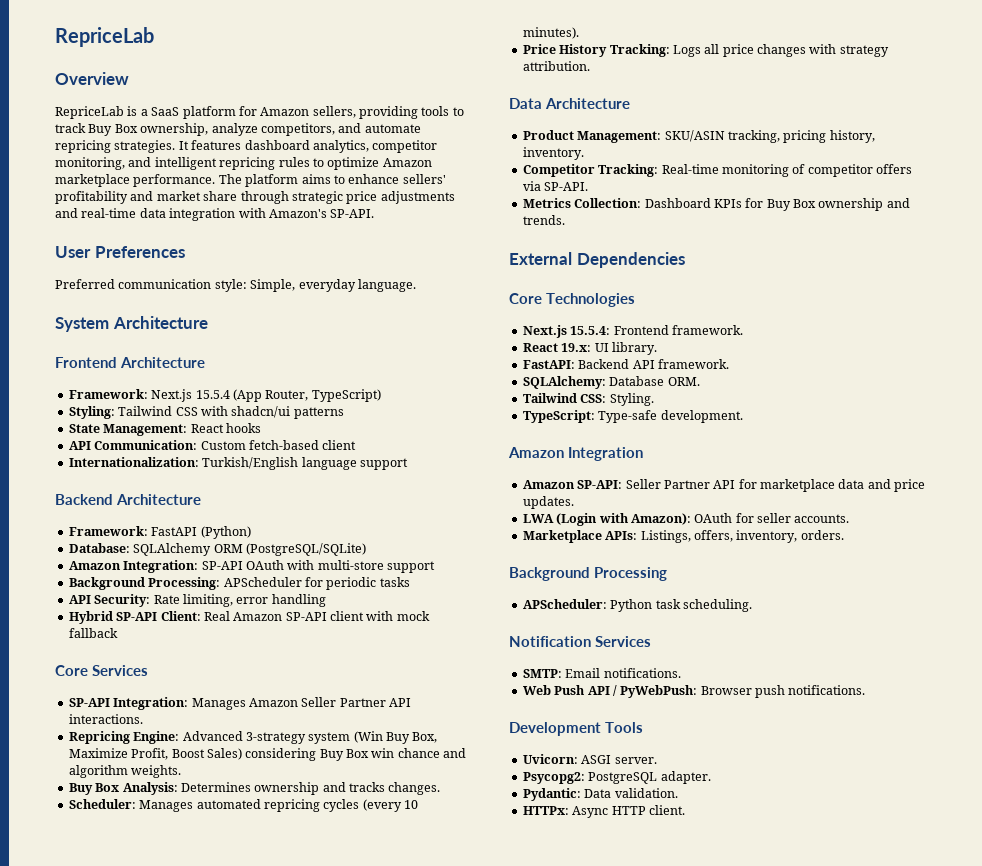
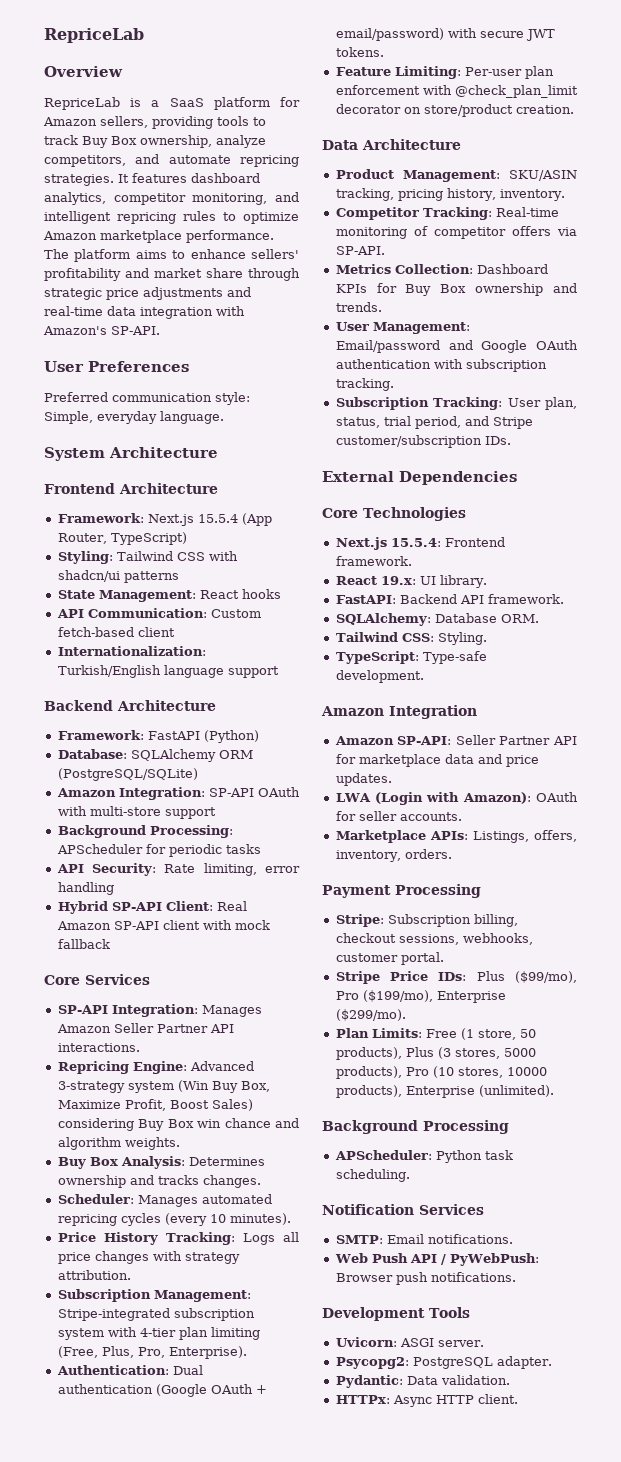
+ Subscription Management: Stripe-integrated subscription system with 4-tier plan limiting (Free, Plus, Pro, Enterprise).
+ Authentication: Dual authentication (Google OAuth + email/password) with secure JWT tokens.
+ Feature Limiting: Per-user plan enforcement with @check_plan_limit decorator on store/product creation.
+ User Management: Email/password and Google OAuth authentication with subscription tracking.
+ Subscription Tracking: User plan, status, trial period, and Stripe customer/subscription IDs.
+ Payment Processing
+ Stripe: Subscription billing, checkout sessions, webhooks, customer portal.
+ Stripe Price IDs: Plus ($99/mo), Pro ($199/mo), Enterprise ($299/mo).
+ Plan Limits: Free (1 store, 50 products), Plus (3 stores, 5000 products), Pro (10 stores, 10000 products), Enterprise (unlimited).

